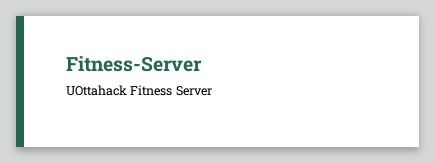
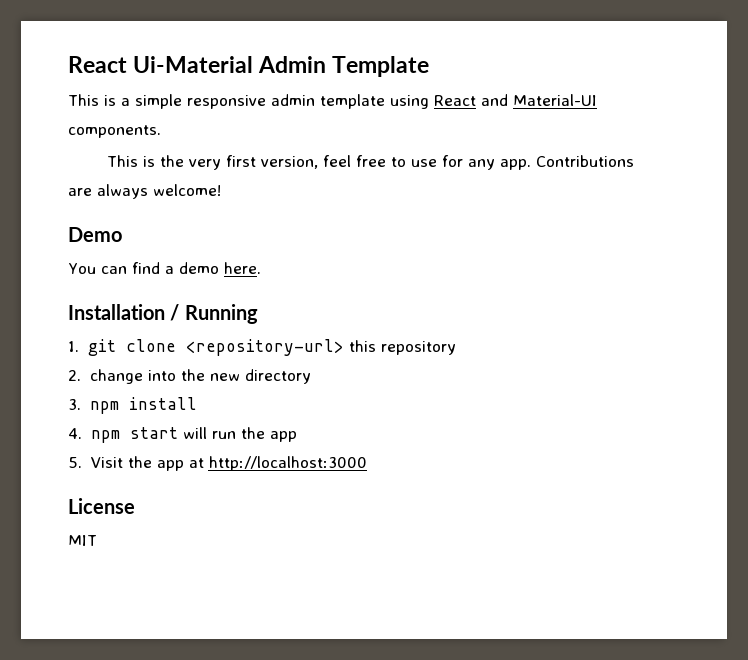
- Fitness-Server
- UOttahack Fitness Server
+ React Ui-Material Admin Template
+ This is a simple responsive admin template using React and Material-UI components.
+ This is the very first version, feel free to use for any app. Contributions are always welcome!
+ Demo
+ You can find a demo here.
+ Installation / Running
+ 1. git clone <repository-url> this repository
+ 2. change into the new directory
+ 3. npm install
+ 4. npm start will run the app
+ 5. Visit the app at http://localhost:3000
+ License
+ MIT

